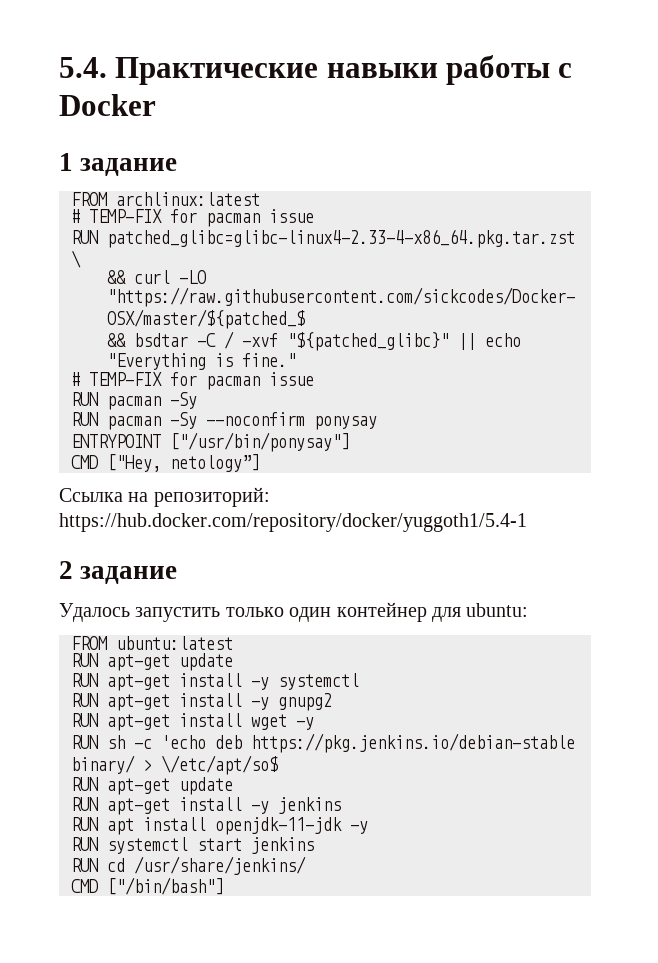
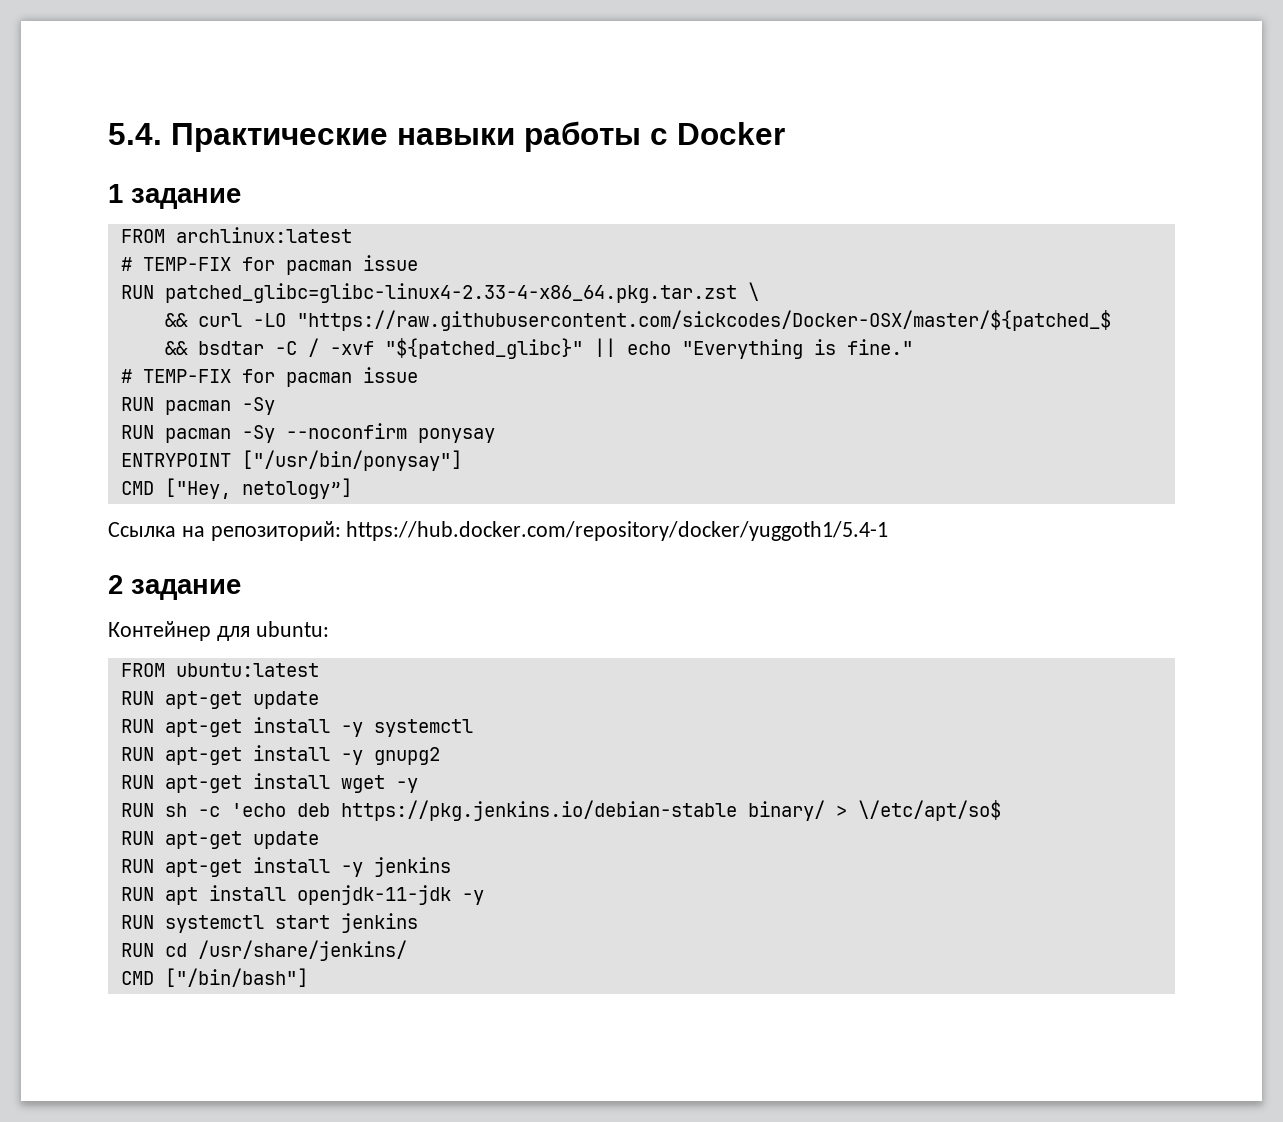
- Удалось запустить только один контейнер для ubuntu:
+ Контейнер для ubuntu:

